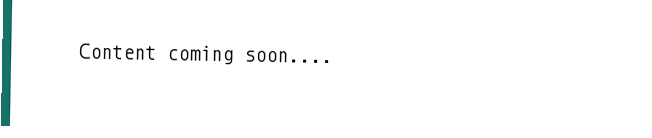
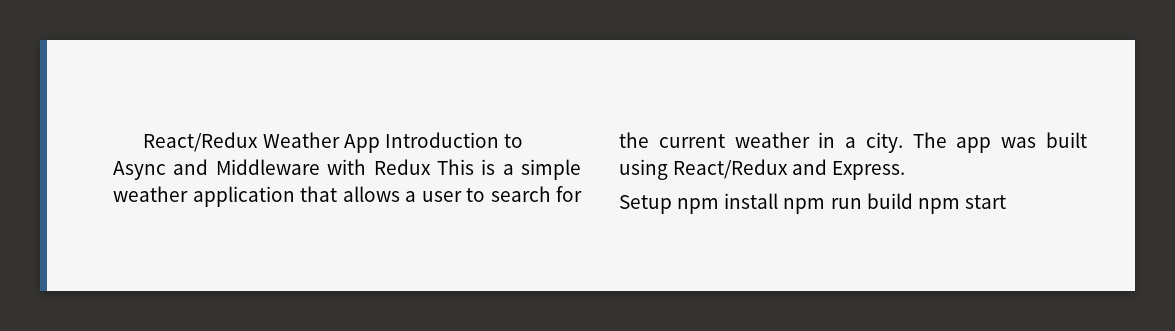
- Content coming soon....
+ React/Redux Weather App Introduction to Async and Middleware with Redux This is a simple weather application that allows a user to search for the current weather in a city. The app was built using React/Redux and Express.
+ Setup npm install npm run build npm start

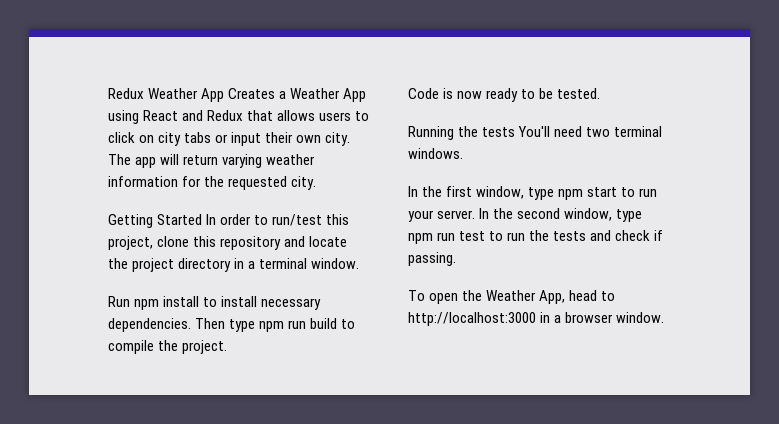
- React/Redux Weather App Introduction to Async and Middleware with Redux This is a simple weather application that allows a user to search for the current weather in a city. The app was built using React/Redux and Express.
- Setup npm install npm run build npm start
+ Redux Weather App Creates a Weather App using React and Redux that allows users to click on city tabs or input their own city. The app will return varying weather information for the requested city.
+ Getting Started In order to run/test this project, clone this repository and locate the project directory in a terminal window.
+ Run npm install to install necessary dependencies. Then type npm run build to compile the project.
+ Code is now ready to be tested.
+ Running the tests You'll need two terminal windows.
+ In the first window, type npm start to run your server. In the second window, type npm run test to run the tests and check if passing.
+ To open the Weather App, head to http://localhost:3000 in a browser window.

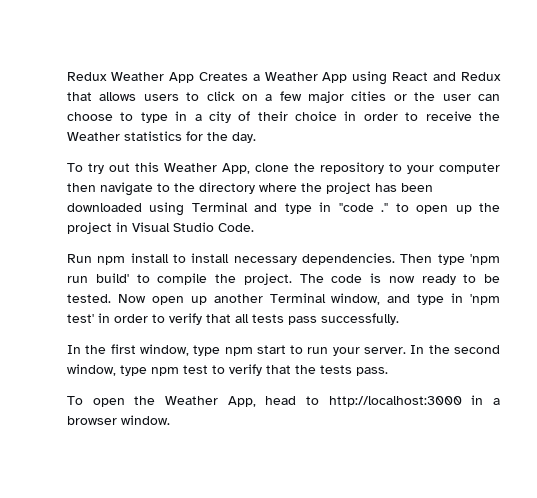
- Redux Weather App Creates a Weather App using React and Redux that allows users to click on city tabs or input their own city. The app will return varying weather information for the requested city.
- Getting Started In order to run/test this project, clone this repository and locate the project directory in a terminal window.
+ Redux Weather App Creates a Weather App using React and Redux that allows users to click on a few major cities or the user can choose to type in a city of their choice in order to receive the Weather statistics for the day.
+ To try out this Weather App, clone the repository to your computer then navigate to the directory where the project has been downloaded using Terminal and type in "code ." to open up the project in Visual Studio Code.
- Then type npm run build to compile the project.
- Code is now ready to be tested.
- Running the tests You'll need two terminal windows.
+ Then type 'npm run build' to compile the project. The code is now ready to be tested. Now open up another Terminal window, and type in 'npm test' in order to verify that all tests pass successfully.
- In the second window, type npm run test to run the tests and check if passing.
+ In the second window, type npm test to verify that the tests pass.

